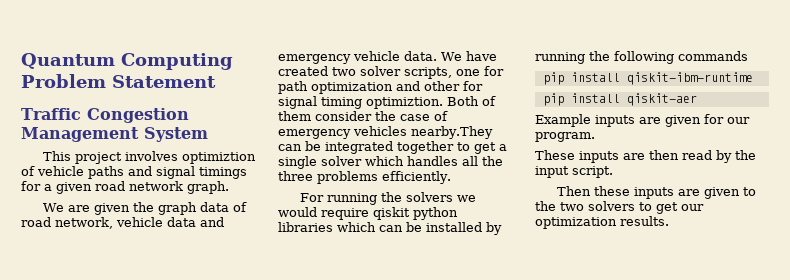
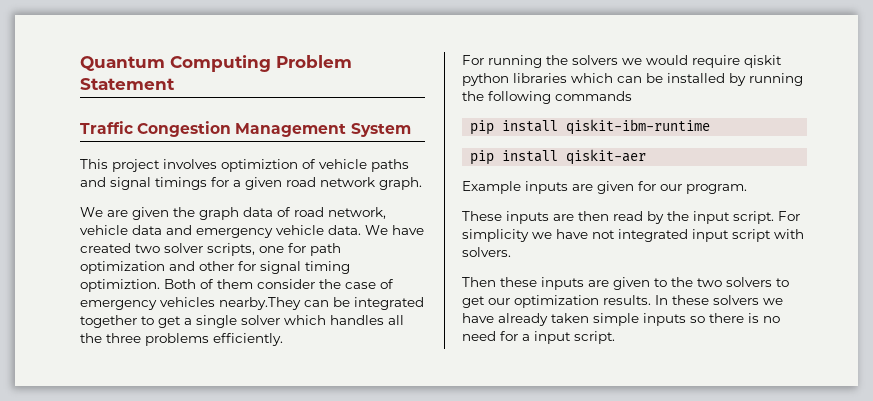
+ For simplicity we have not integrated input script with solvers.
+ In these solvers we have already taken simple inputs so there is no need for a input script.

